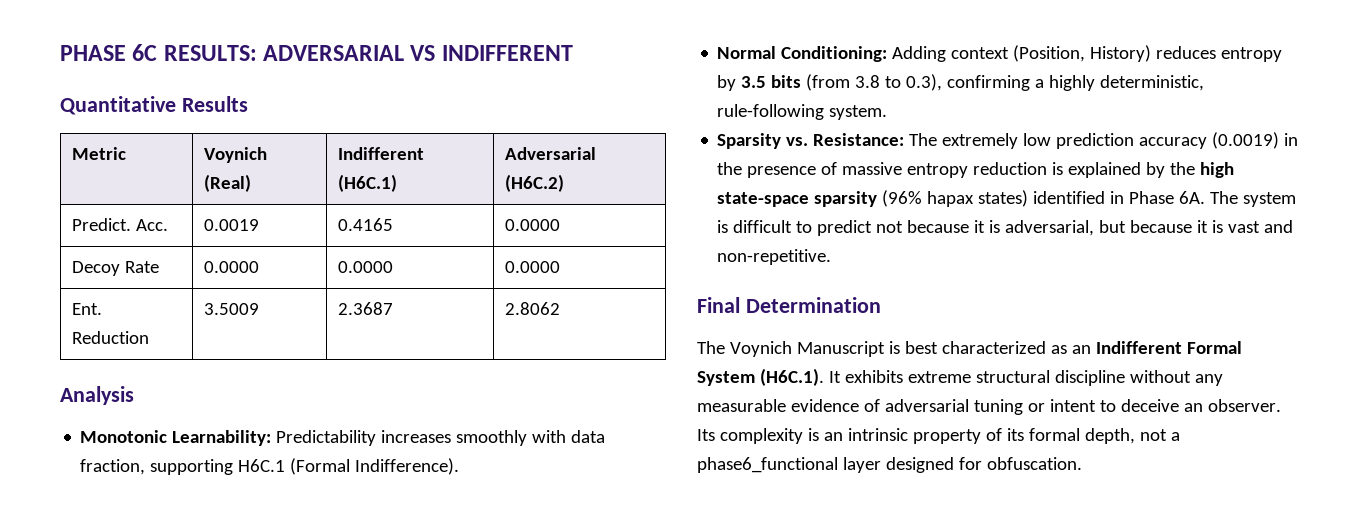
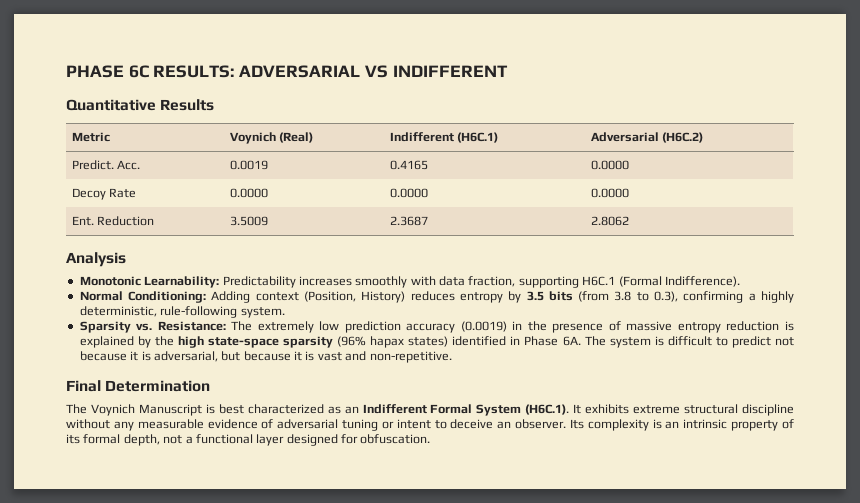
- Its complexity is an intrinsic property of its formal depth, not a phase6_functional layer designed for obfuscation.
+ Its complexity is an intrinsic property of its formal depth, not a functional layer designed for obfuscation.

